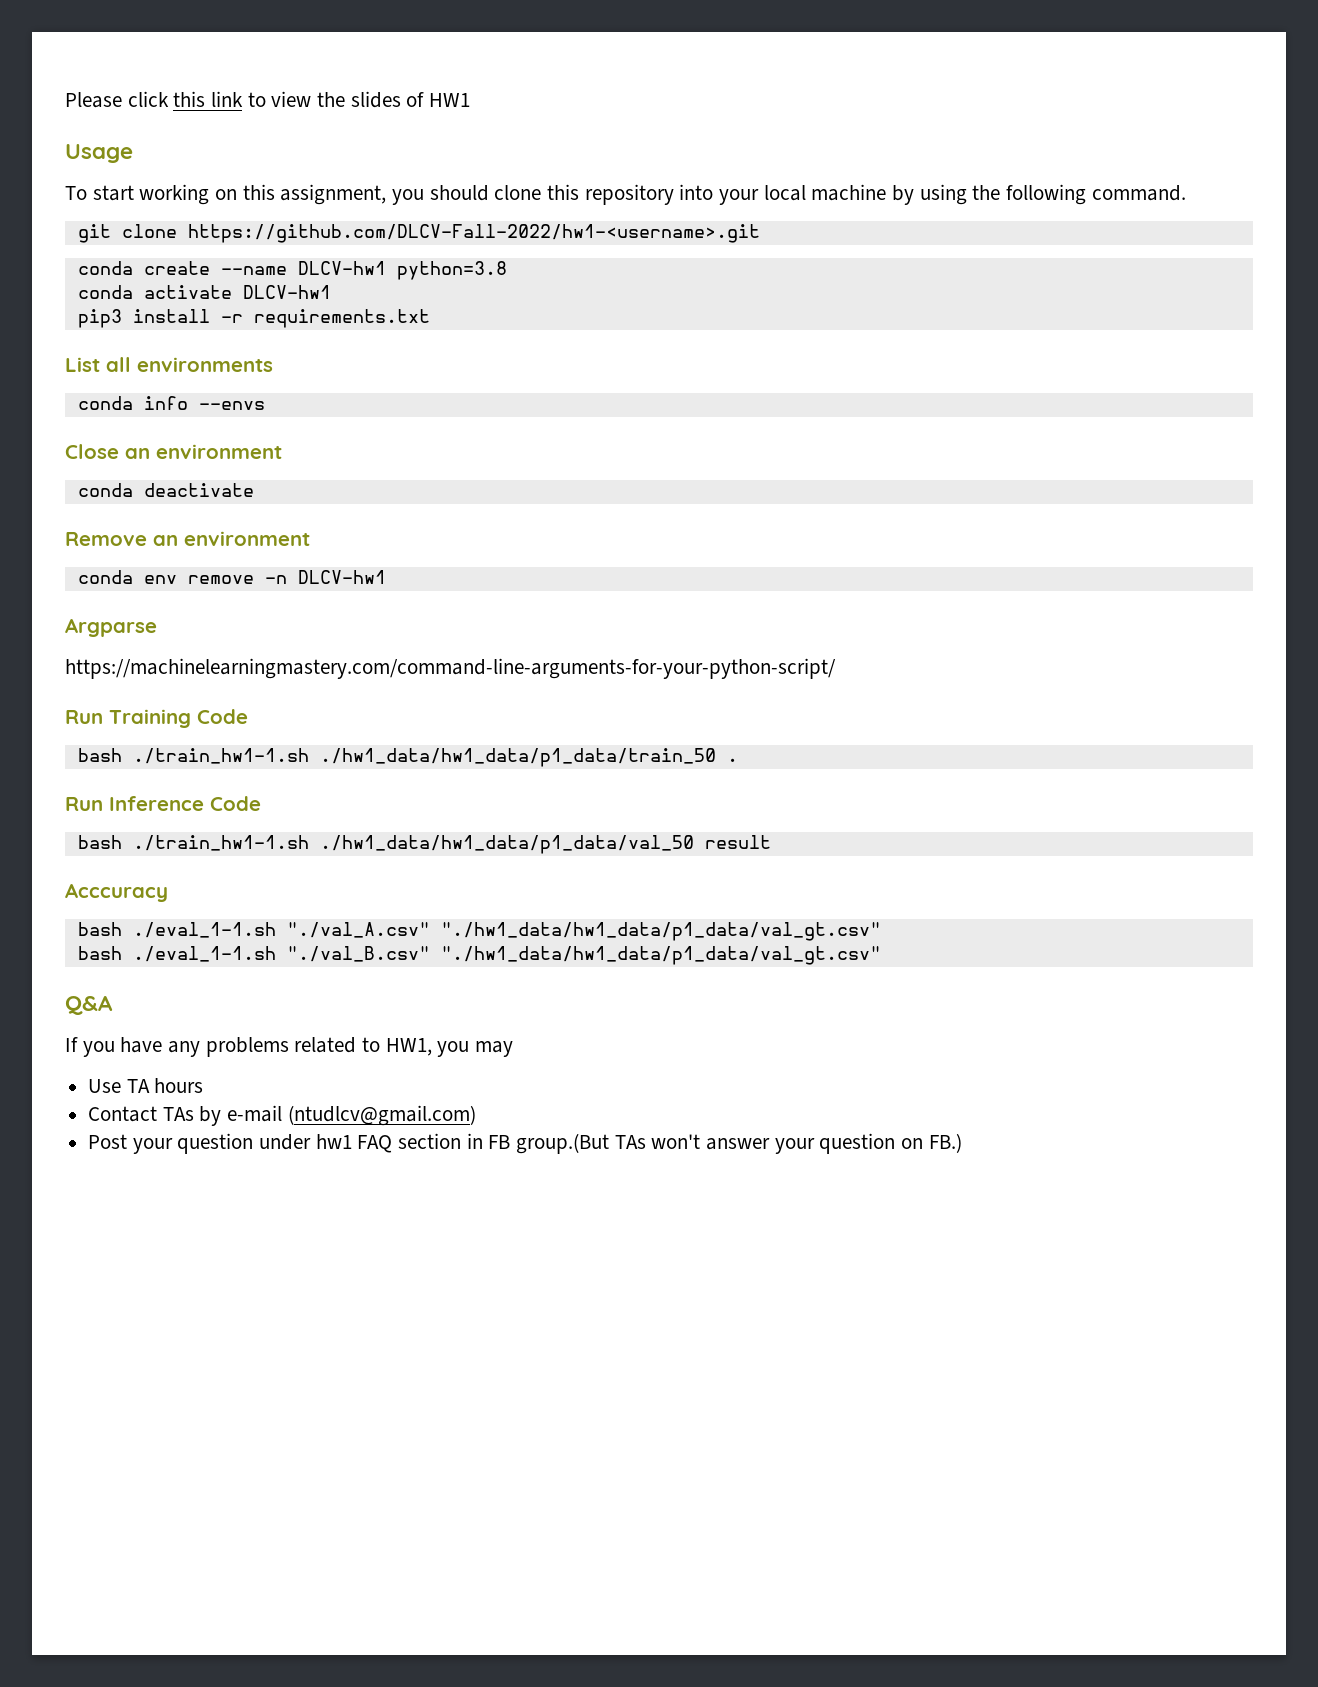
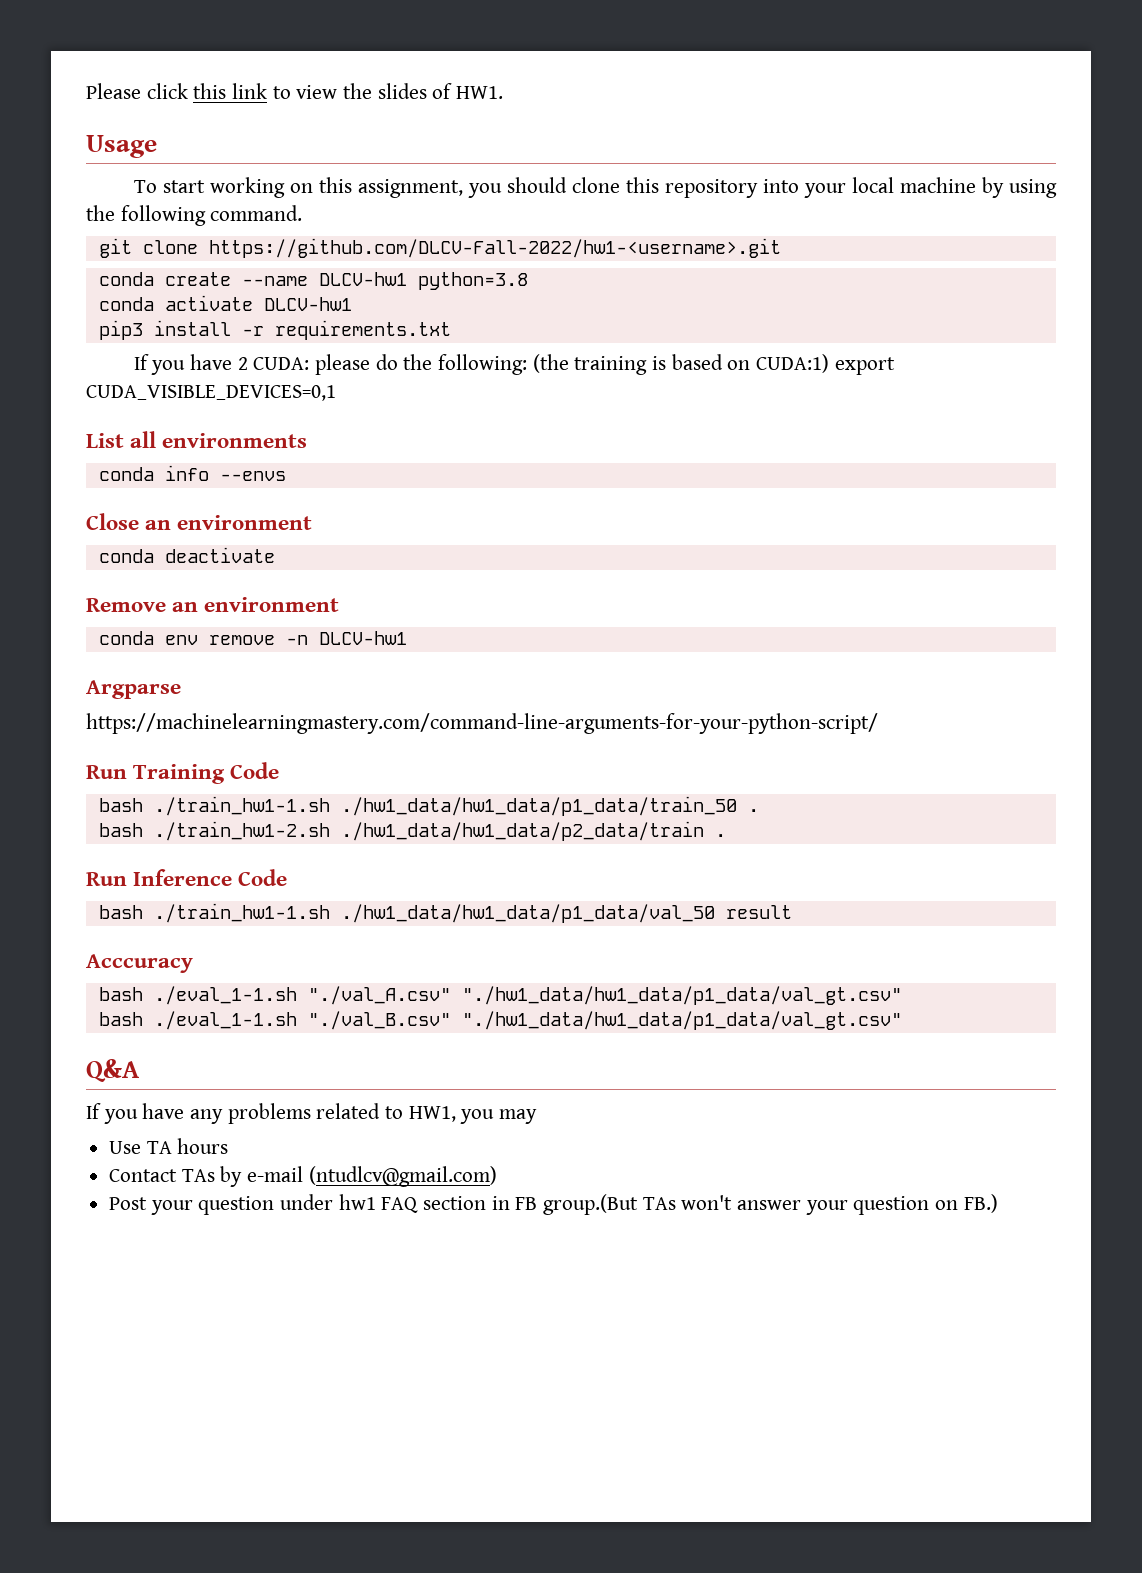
- Please click this link to view the slides of HW1
+ Please click this link to view the slides of HW1.
+ If you have 2 CUDA: please do the following: (the training is based on CUDA:1) export CUDA_VISIBLE_DEVICES=0,1
+ bash ./train_hw1-2.sh ./hw1_data/hw1_data/p2_data/train .

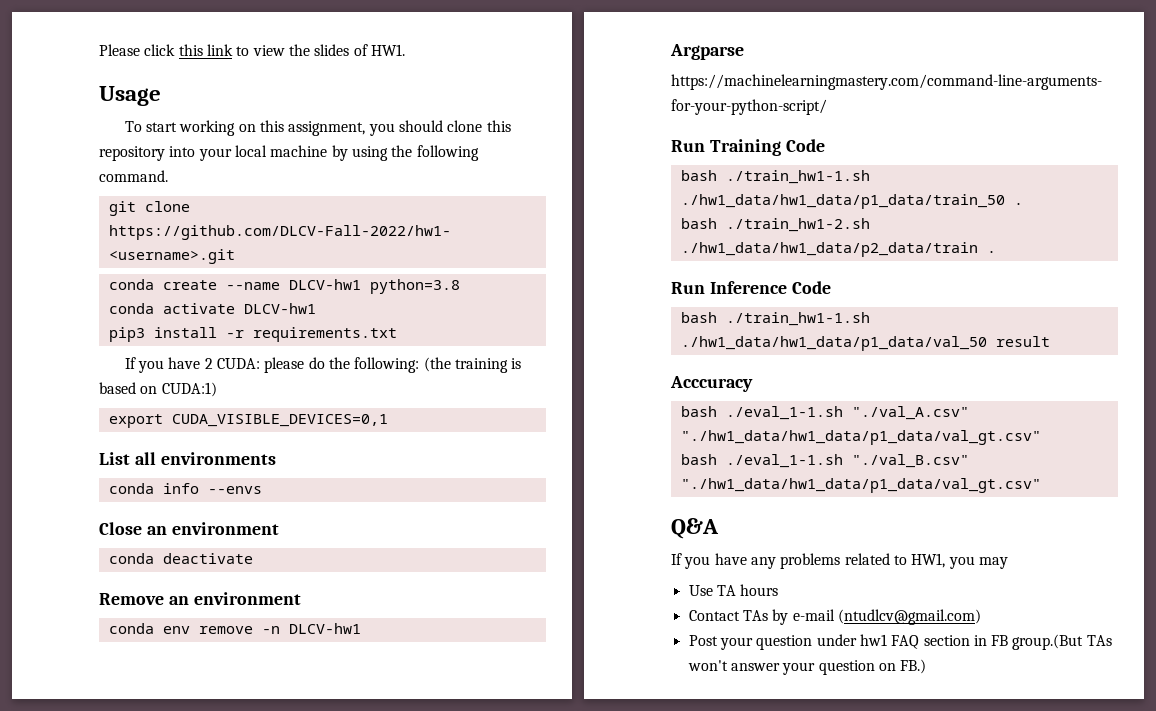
- If you have 2 CUDA: please do the following: (the training is based on CUDA:1) export CUDA_VISIBLE_DEVICES=0,1
+ If you have 2 CUDA: please do the following: (the training is based on CUDA:1)
+ export CUDA_VISIBLE_DEVICES=0,1

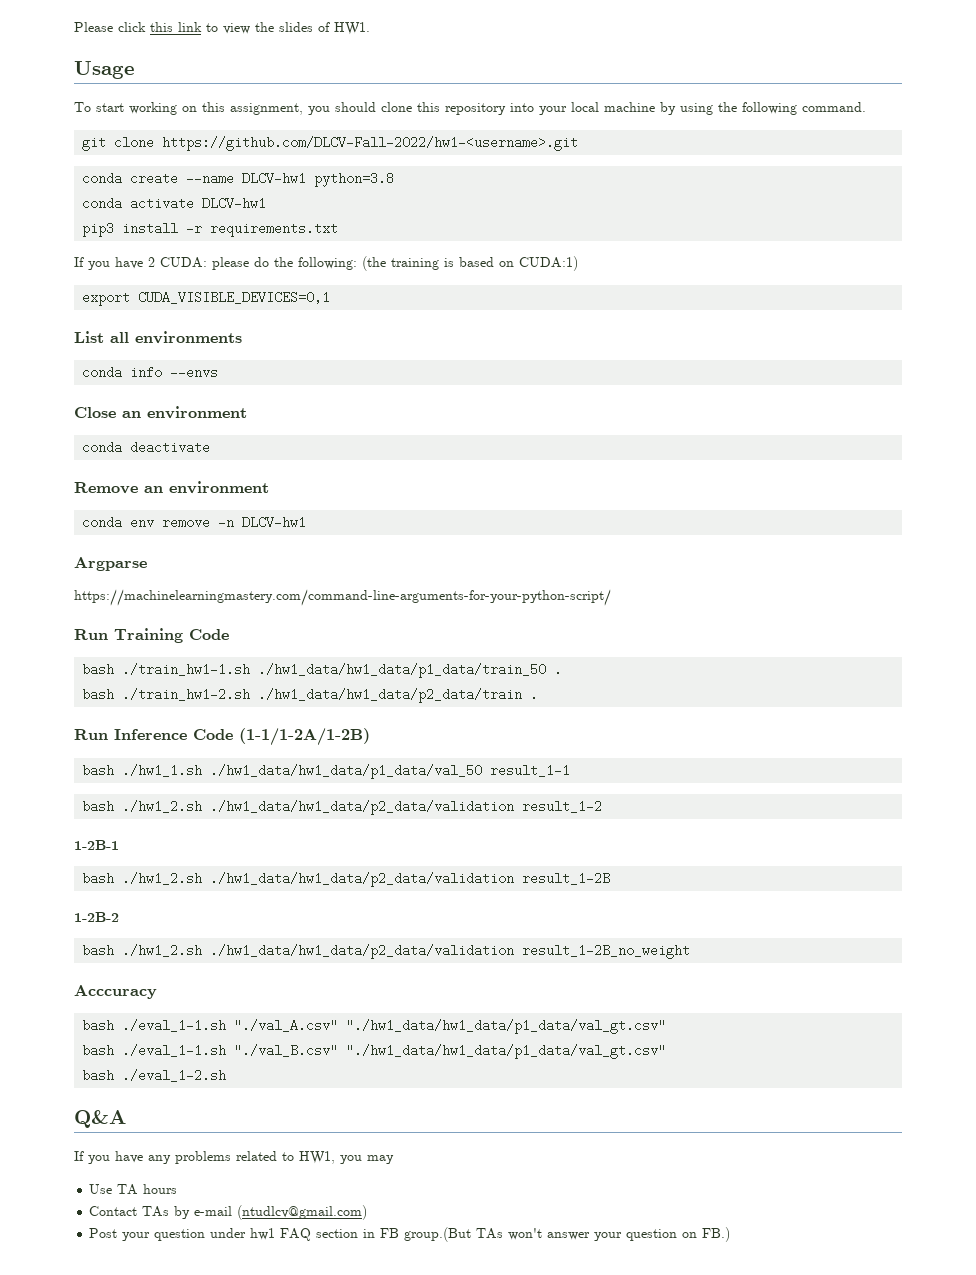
- Run Inference Code
- bash ./train_hw1-1.sh ./hw1_data/hw1_data/p1_data/val_50 result
+ Run Inference Code (1-1/1-2A/1-2B)
+ bash ./hw1_1.sh ./hw1_data/hw1_data/p1_data/val_50 result_1-1
+ bash ./hw1_2.sh ./hw1_data/hw1_data/p2_data/validation result_1-2
+ 1-2B-1
+ bash ./hw1_2.sh ./hw1_data/hw1_data/p2_data/validation result_1-2B
+ 1-2B-2
+ bash ./hw1_2.sh ./hw1_data/hw1_data/p2_data/validation result_1-2B_no_weight
+ bash ./eval_1-2.sh

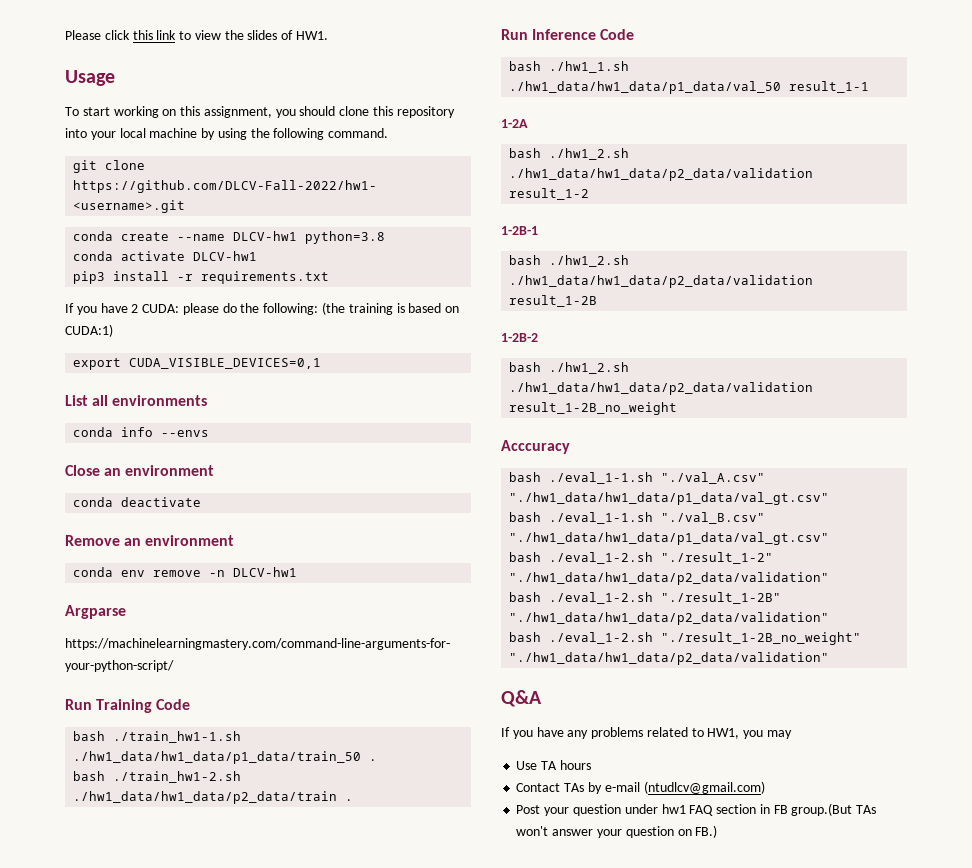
- Run Inference Code (1-1/1-2A/1-2B)
+ Run Inference Code
+ 1-2A
- bash ./eval_1-2.sh
+ bash ./eval_1-2.sh "./result_1-2" "./hw1_data/hw1_data/p2_data/validation"
+ bash ./eval_1-2.sh "./result_1-2B" "./hw1_data/hw1_data/p2_data/validation"
+ bash ./eval_1-2.sh "./result_1-2B_no_weight" "./hw1_data/hw1_data/p2_data/validation"

